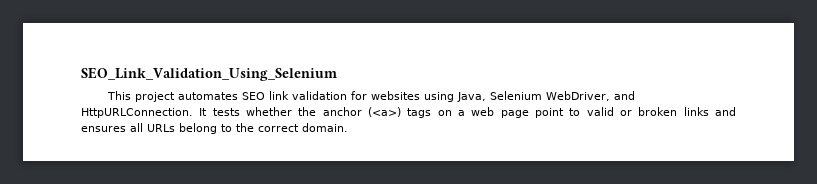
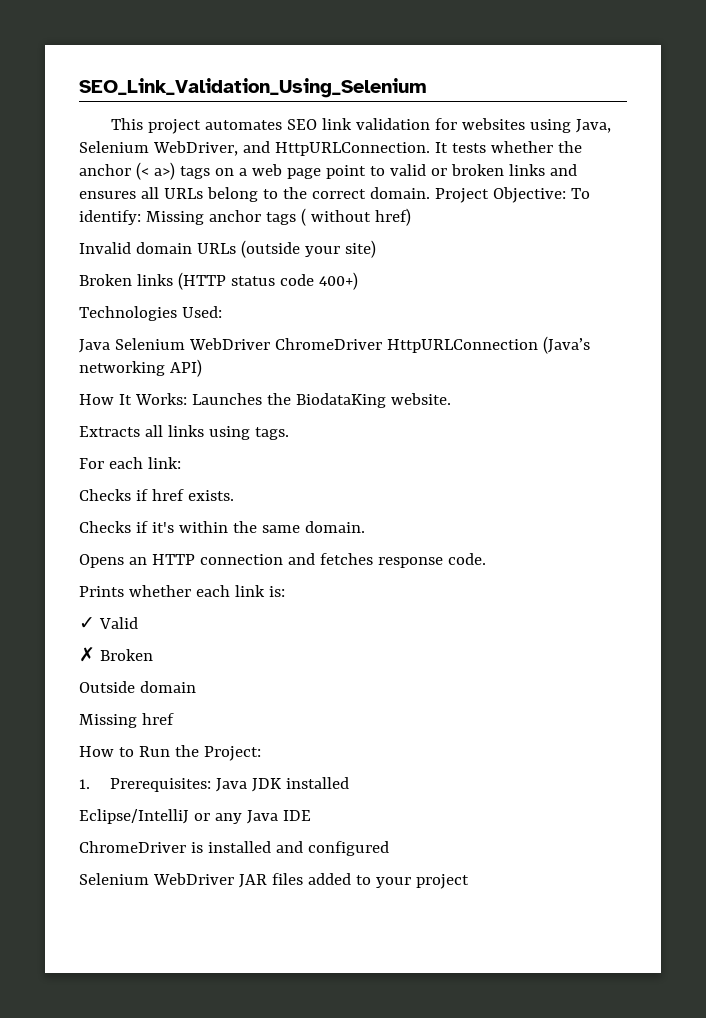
- It tests whether the anchor (<a>) tags on a web page point to valid or broken links and ensures all URLs belong to the correct domain.
+ It tests whether the anchor (< a>) tags on a web page point to valid or broken links and ensures all URLs belong to the correct domain.
+ Project Objective: To identify: Missing anchor tags ( without href)
+ Invalid domain URLs (outside your site)
+ Broken links (HTTP status code 400+)
+ Technologies Used:
+ Java Selenium WebDriver ChromeDriver HttpURLConnection (Java’s networking API)
+ How It Works: Launches the BiodataKing website.
+ Extracts all links using tags.
+ For each link:
+ Checks if href exists.
+ Checks if it's within the same domain.
+ Opens an HTTP connection and fetches response code.
+ Prints whether each link is:
+ ✓ Valid
+ ✗ Broken
+ Outside domain
+ Missing href
+ How to Run the Project:
+ 1. Prerequisites: Java JDK installed
+ Eclipse/IntelliJ or any Java IDE
+ ChromeDriver is installed and configured
+ Selenium WebDriver JAR files added to your project

